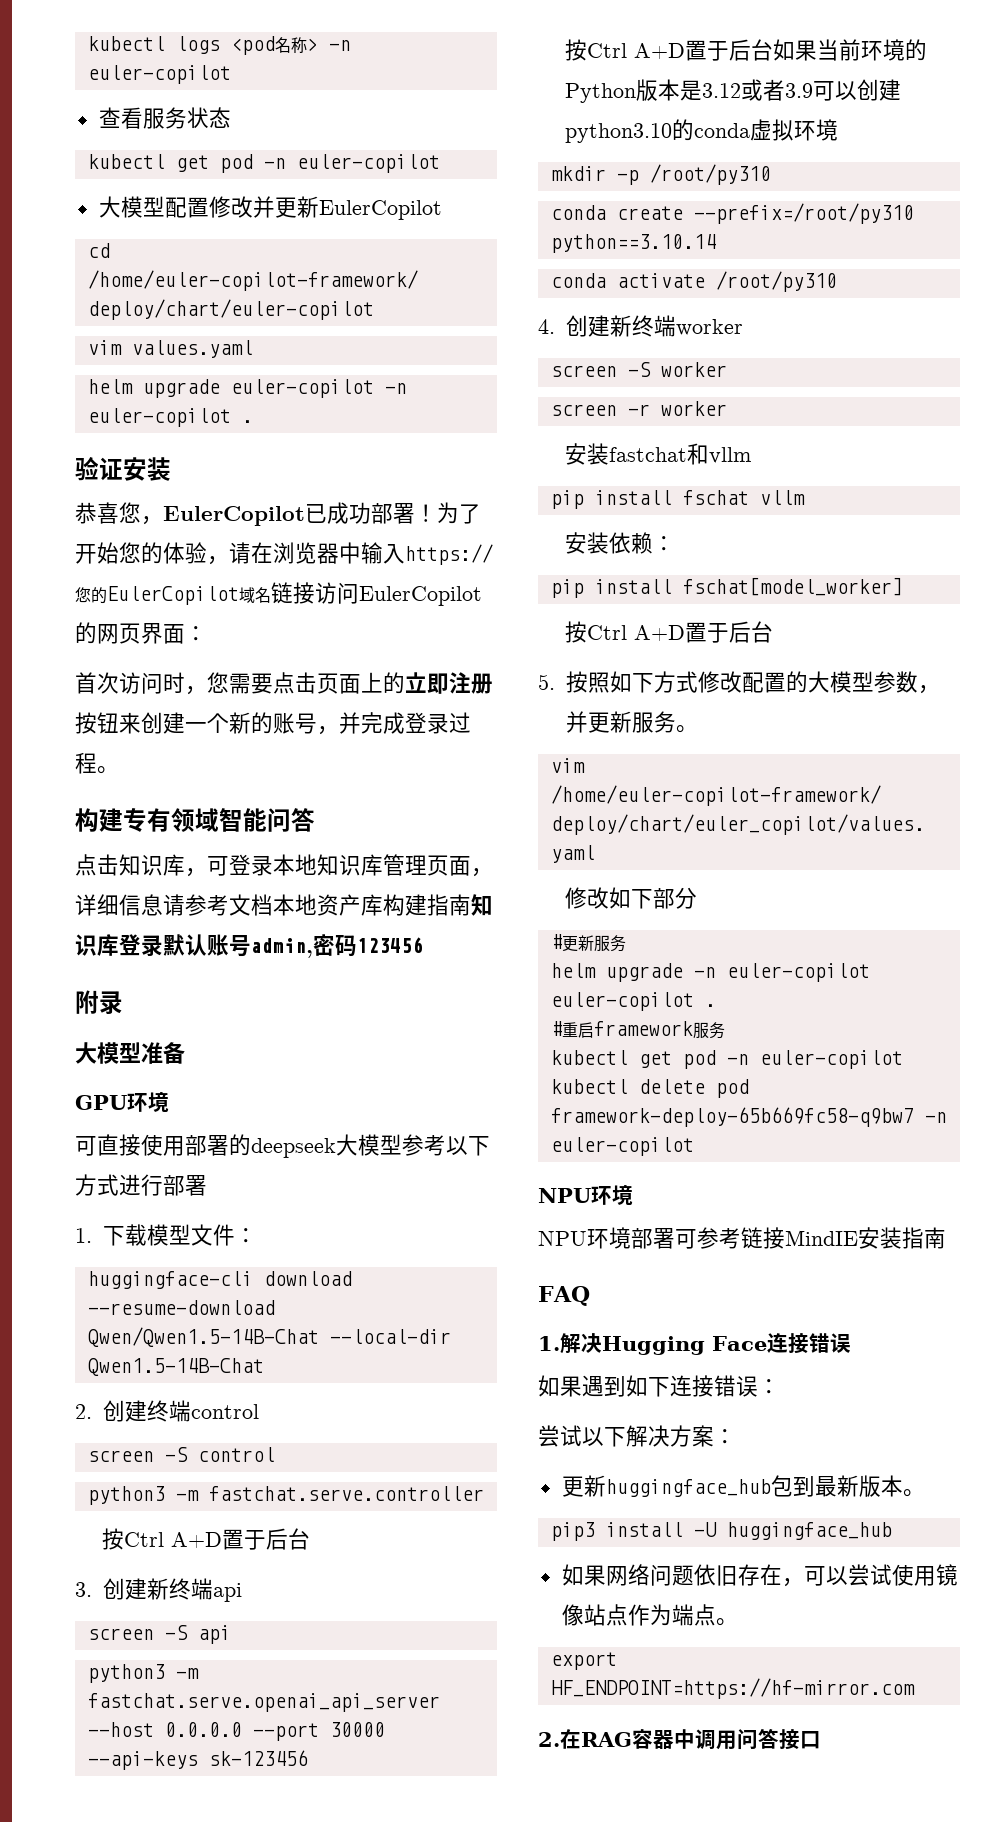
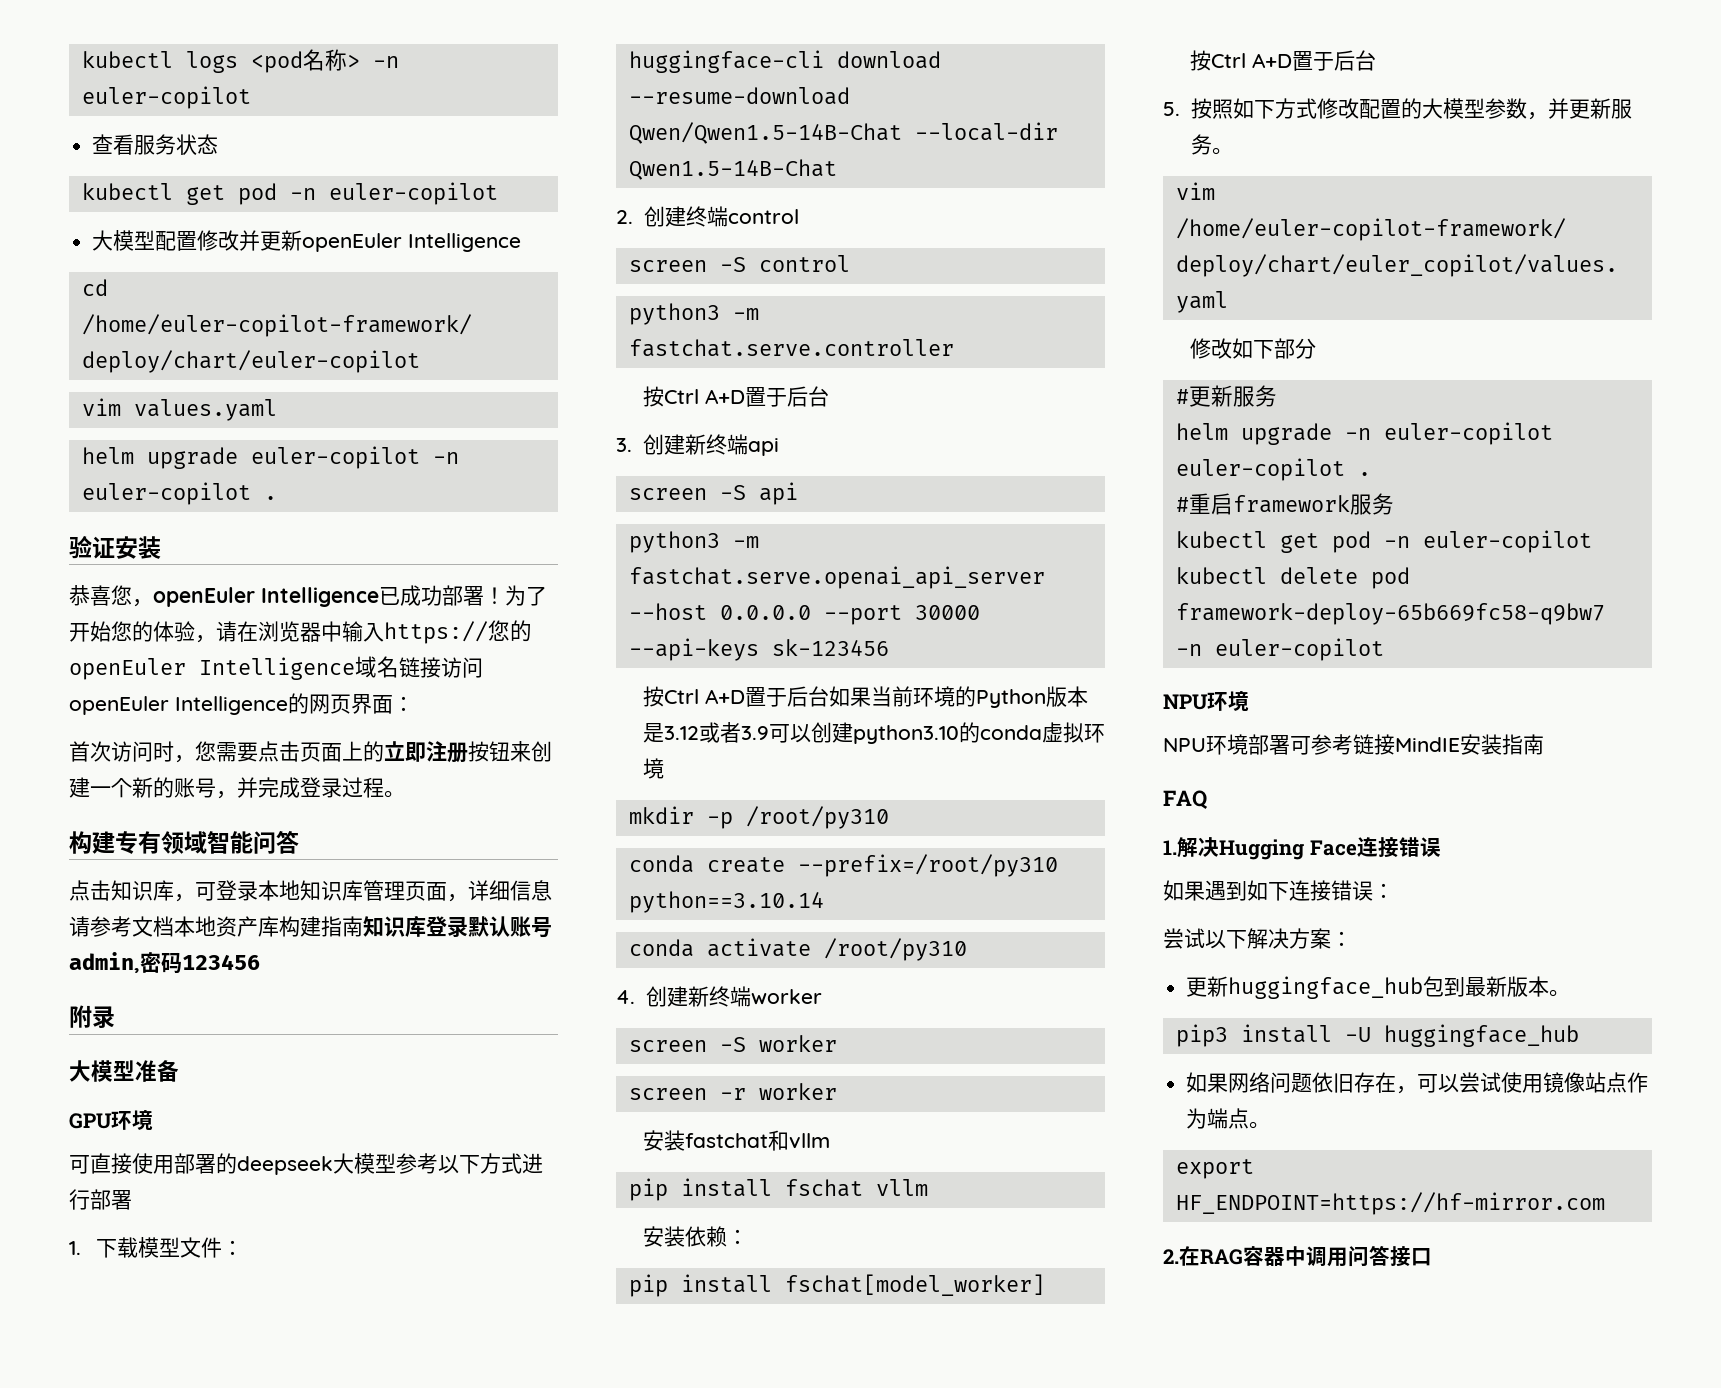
- 大模型配置修改并更新EulerCopilot
+ 大模型配置修改并更新openEuler Intelligence
- 恭喜您，EulerCopilot已成功部署！
+ 恭喜您，openEuler Intelligence已成功部署！
- 为了开始您的体验，请在浏览器中输入https://您的EulerCopilot域名链接访问EulerCopilot的网页界面：
+ 为了开始您的体验，请在浏览器中输入https://您的openEuler Intelligence域名链接访问openEuler Intelligence的网页界面：

